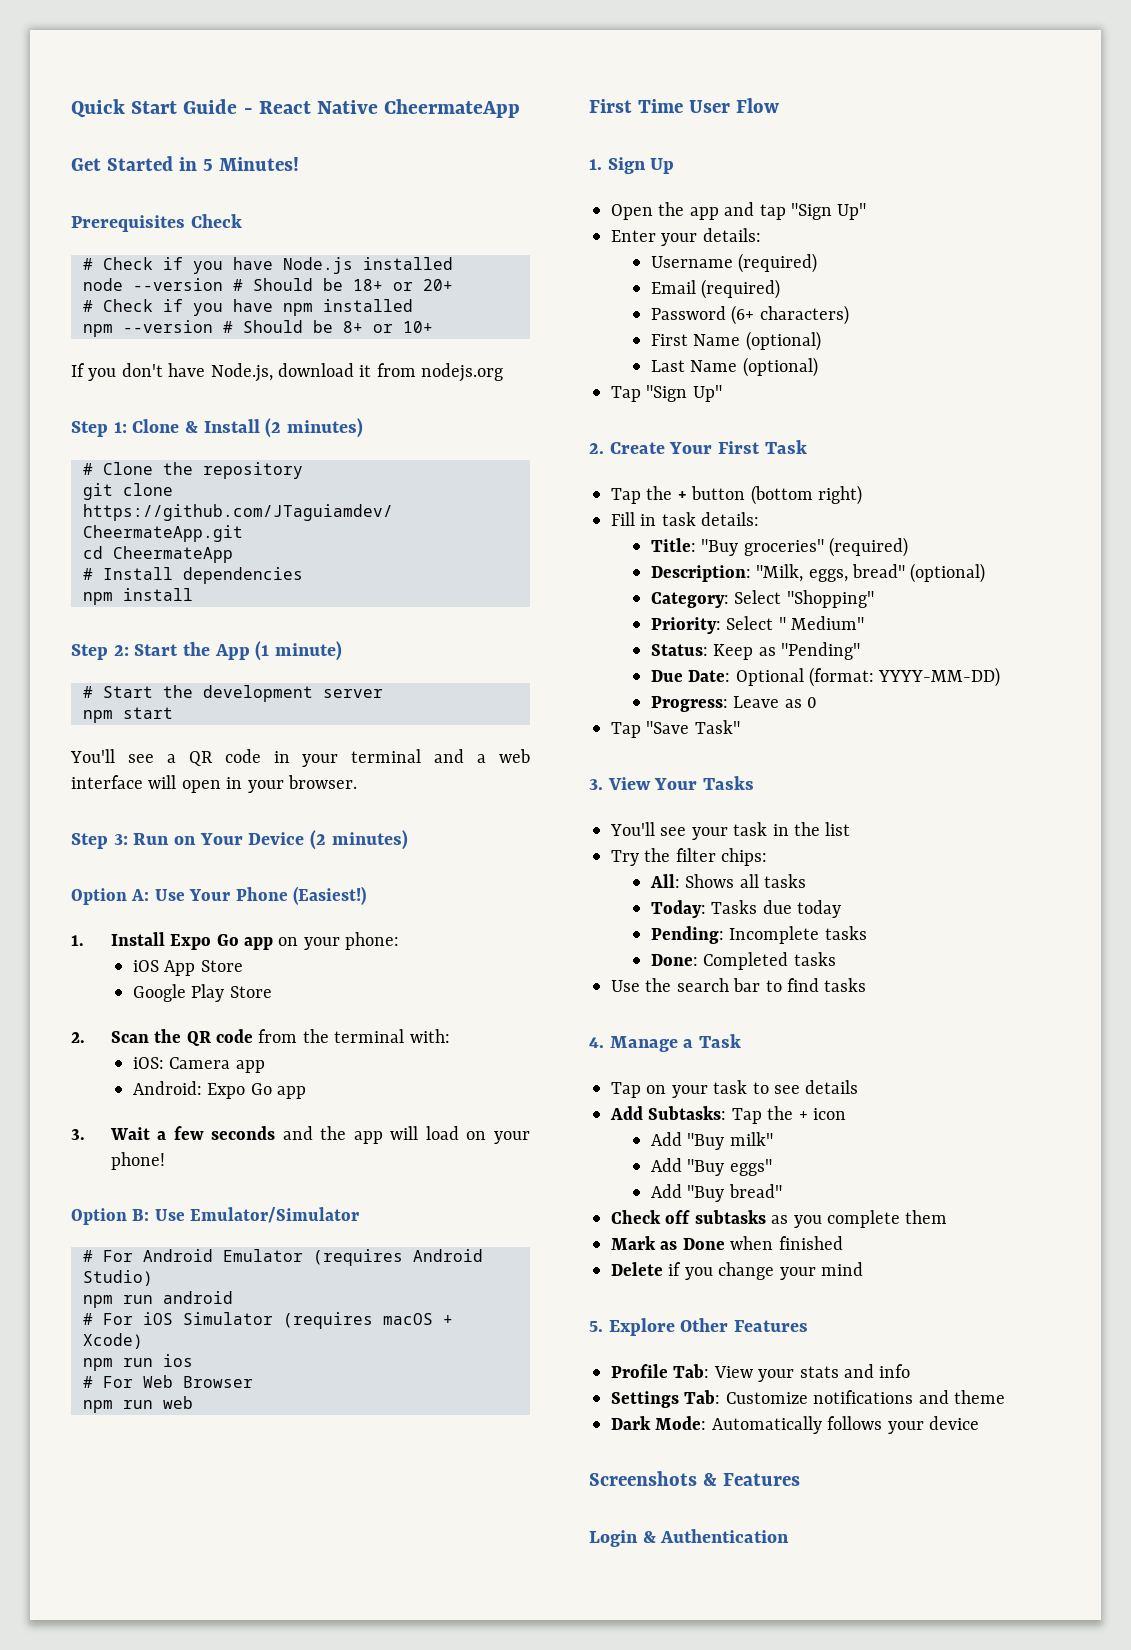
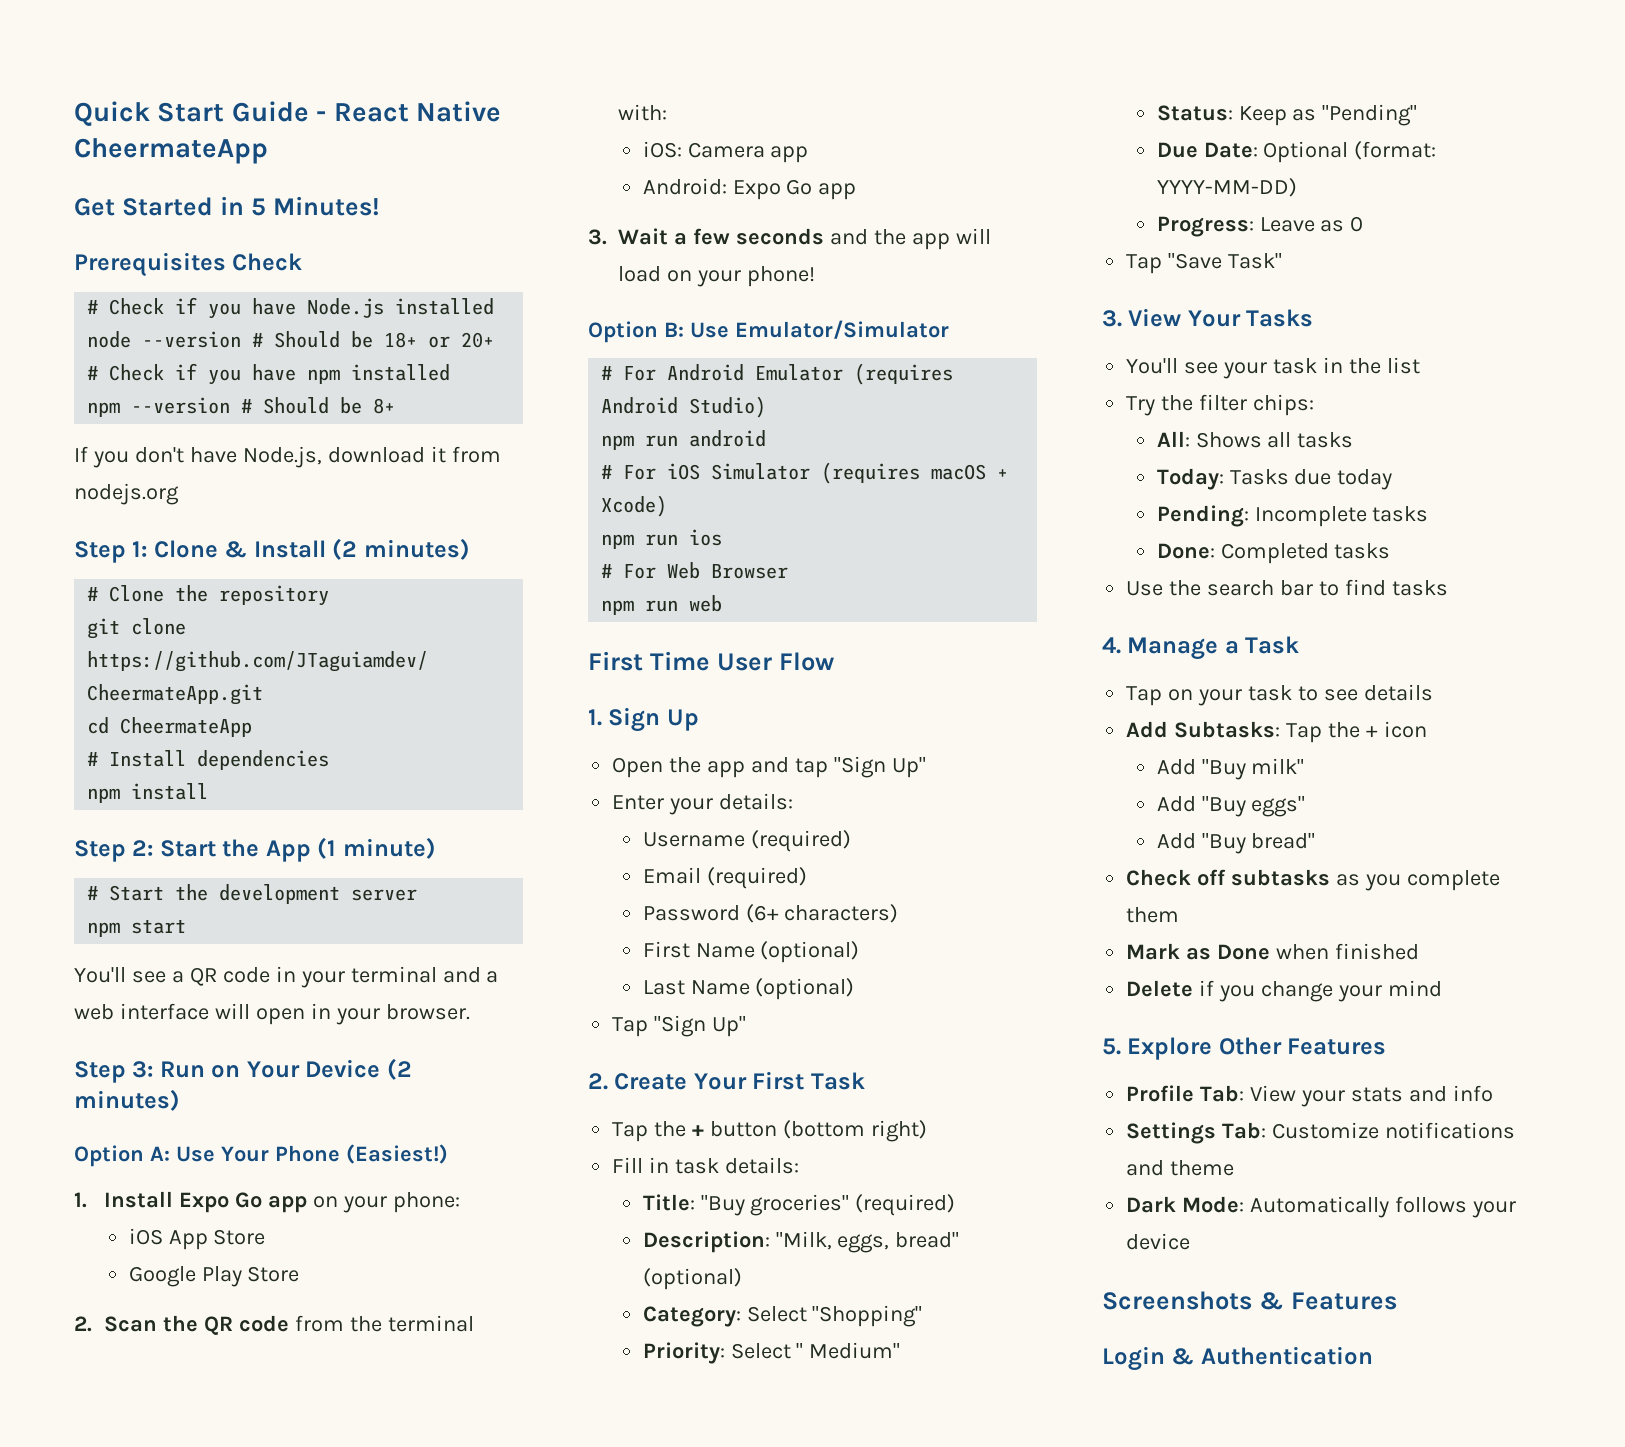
- npm --version # Should be 8+ or 10+
+ npm --version # Should be 8+

